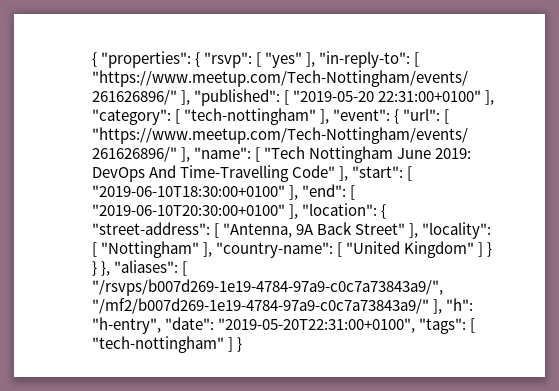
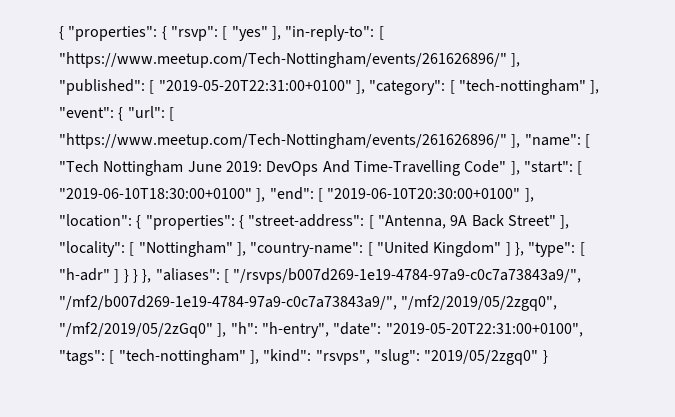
- [ "2019-05-20 22:31:00+0100" ], "category":
+ [ "2019-05-20T22:31:00+0100" ], "category":
- { "street-address":
+ { "properties": { "street-address":
- [ "United Kingdom" ] } } }, "aliases":
+ [ "United Kingdom" ] }, "type": [ "h-adr" ] } } }, "aliases":
- [ "/rsvps/b007d269-1e19-4784-97a9-c0c7a73843a9/", "/mf2/b007d269-1e19-4784-97a9-c0c7a73843a9/" ], "h":
+ [ "/rsvps/b007d269-1e19-4784-97a9-c0c7a73843a9/", "/mf2/b007d269-1e19-4784-97a9-c0c7a73843a9/", "/mf2/2019/05/2zgq0", "/mf2/2019/05/2zGq0" ], "h":
- [ "tech-nottingham" ] }
+ [ "tech-nottingham" ], "kind": "rsvps", "slug": "2019/05/2zgq0" }

